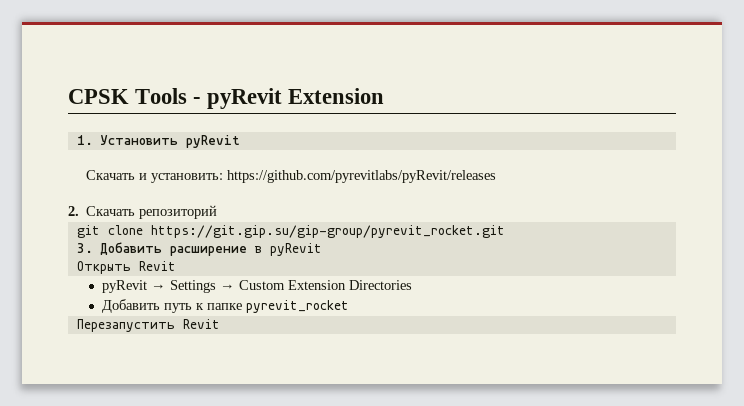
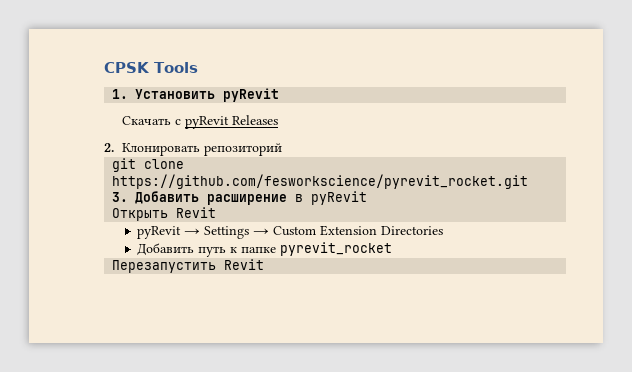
- CPSK Tools - pyRevit Extension
+ CPSK Tools
- Скачать и установить: https://github.com/pyrevitlabs/pyRevit/releases
+ Скачать с pyRevit Releases
- 2. Скачать репозиторий
+ 2. Клонировать репозиторий
- git clone https://git.gip.su/gip-group/pyrevit_rocket.git
+ git clone https://github.com/fesworkscience/pyrevit_rocket.git

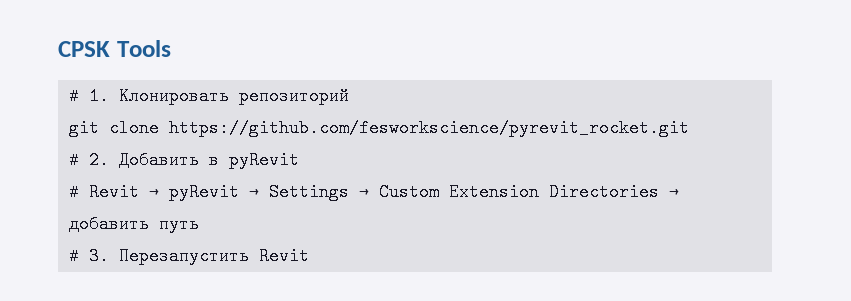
- 1. Установить pyRevit
- Скачать с pyRevit Releases
- 2. Клонировать репозиторий
+ # 1. Клонировать репозиторий
- 3. Добавить расширение в pyRevit
+ # 2. Добавить в pyRevit
- Открыть Revit
- pyRevit → Settings → Custom Extension Directories
- Добавить путь к папке pyrevit_rocket
- Перезапустить Revit
+ # Revit → pyRevit → Settings → Custom Extension Directories → добавить путь
+ # 3. Перезапустить Revit

